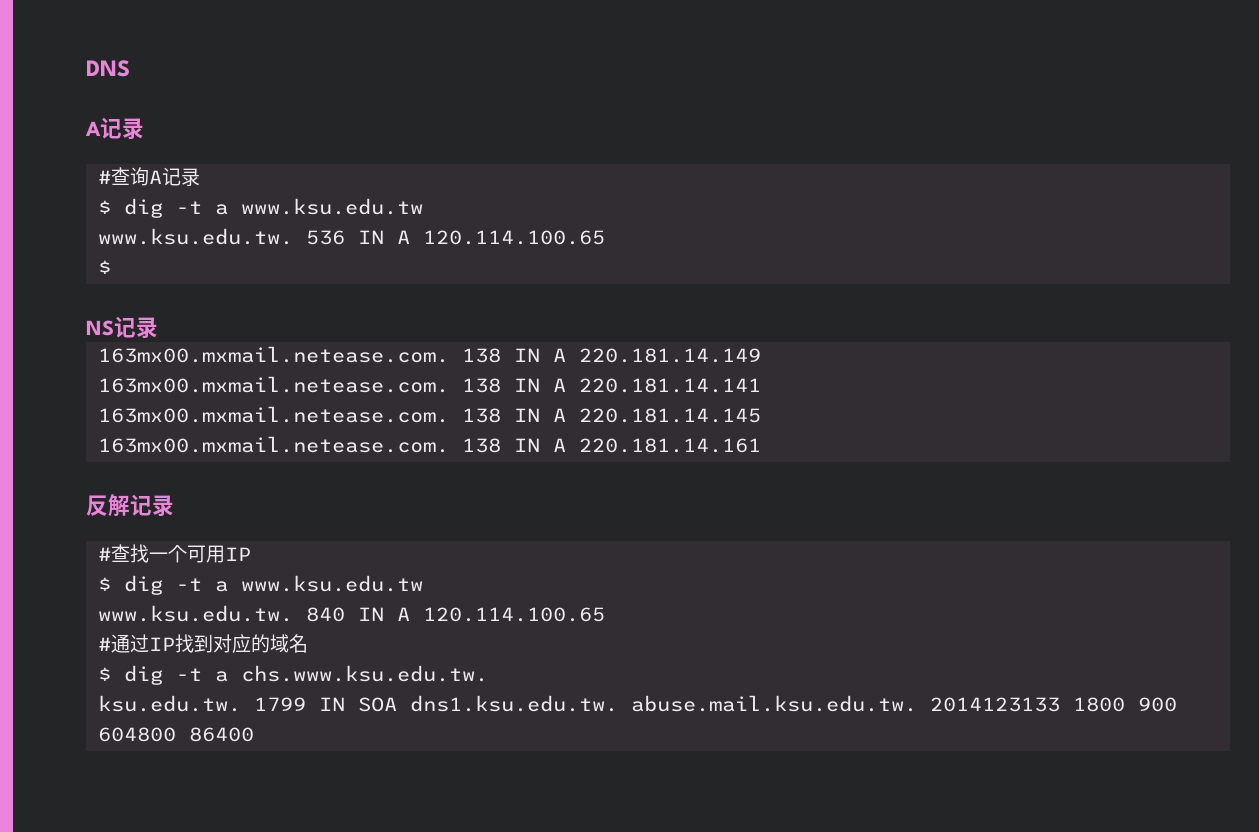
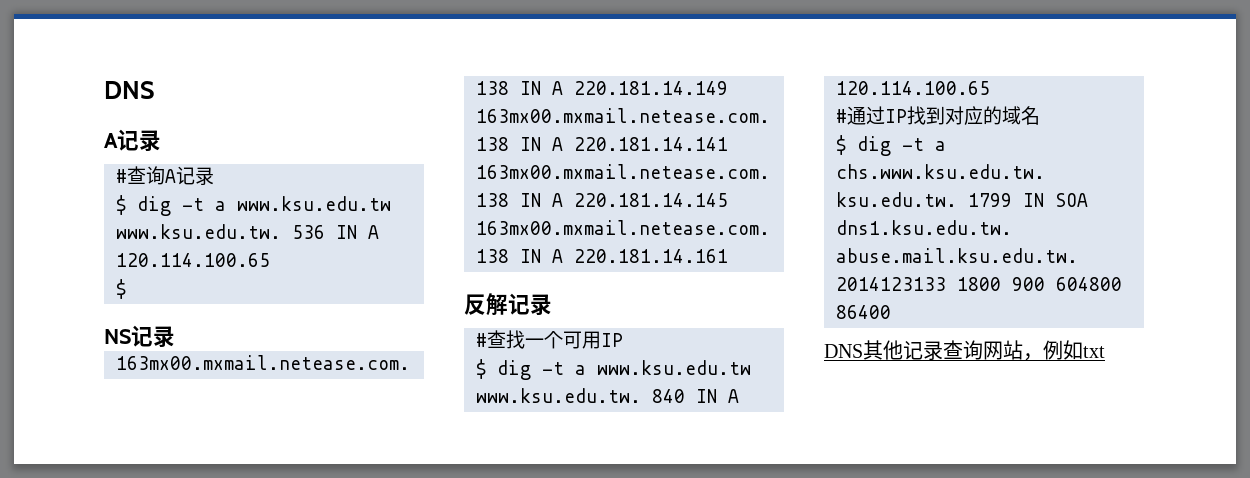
+ DNS其他记录查询网站，例如txt

